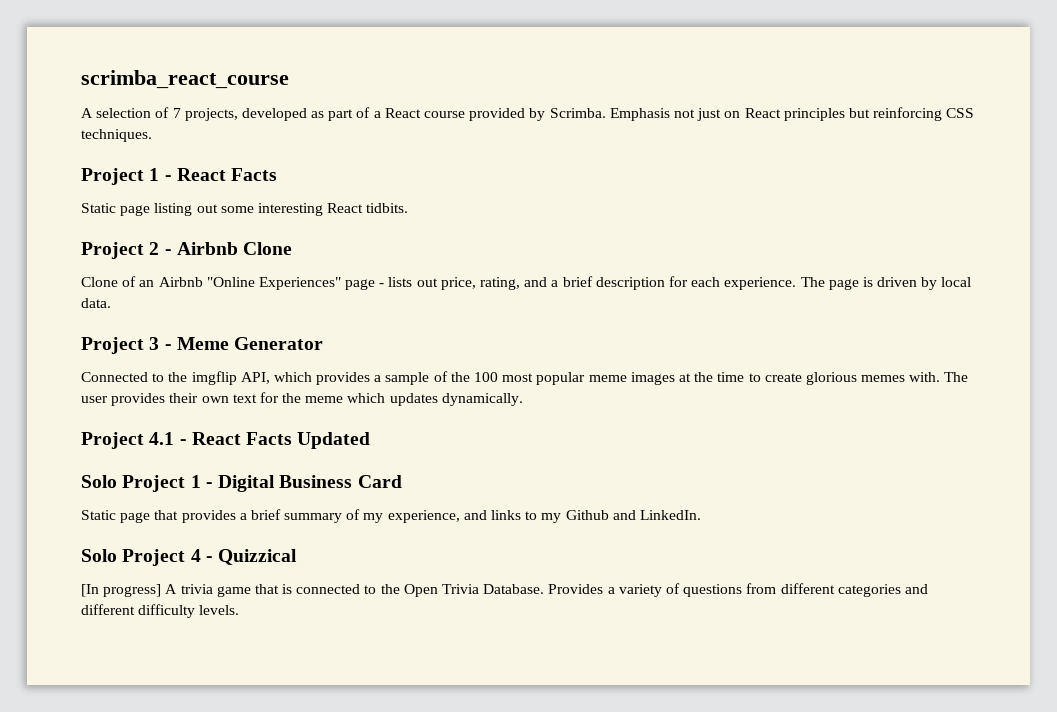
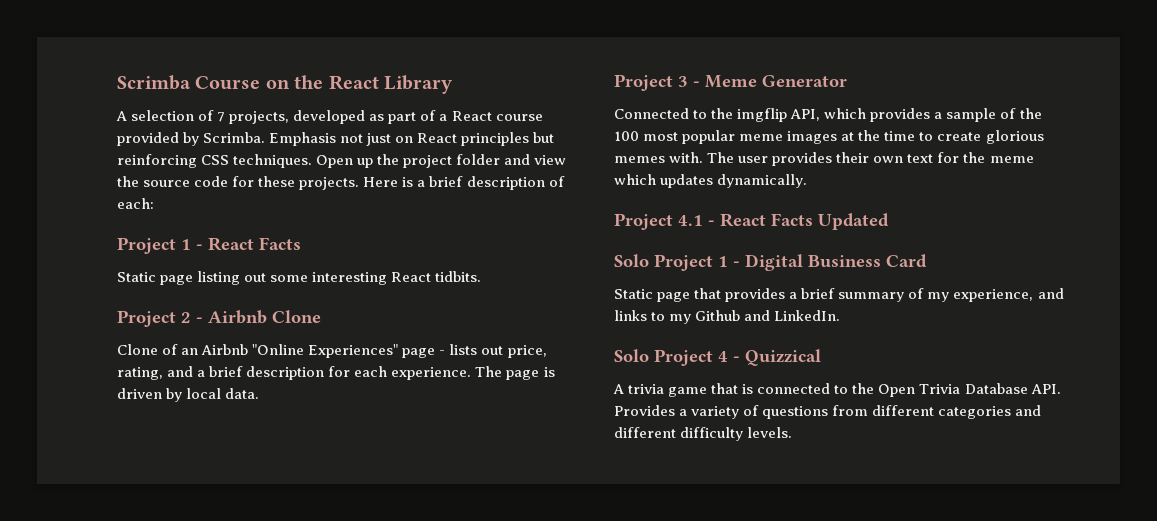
- scrimba_react_course
+ Scrimba Course on the React Library
+ Open up the project folder and view the source code for these projects. Here is a brief description of each:
- [In progress] A trivia game that is connected to the Open Trivia Database. Provides a variety of questions from different categories and different difficulty levels.
+ A trivia game that is connected to the Open Trivia Database API. Provides a variety of questions from different categories and different difficulty levels.

